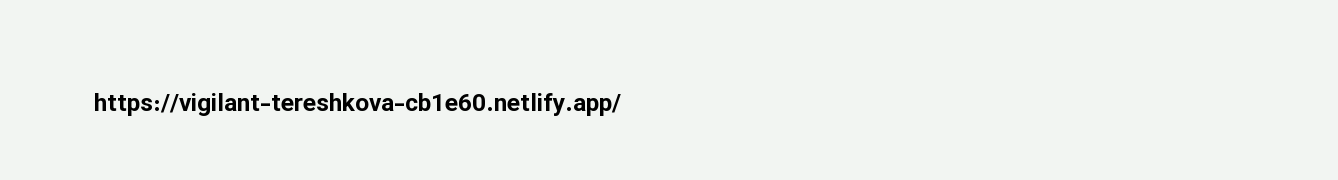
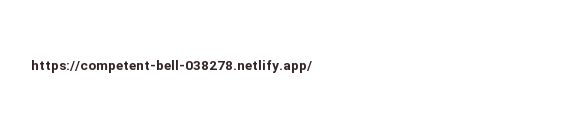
- https://vigilant-tereshkova-cb1e60.netlify.app/
+ https://competent-bell-038278.netlify.app/

